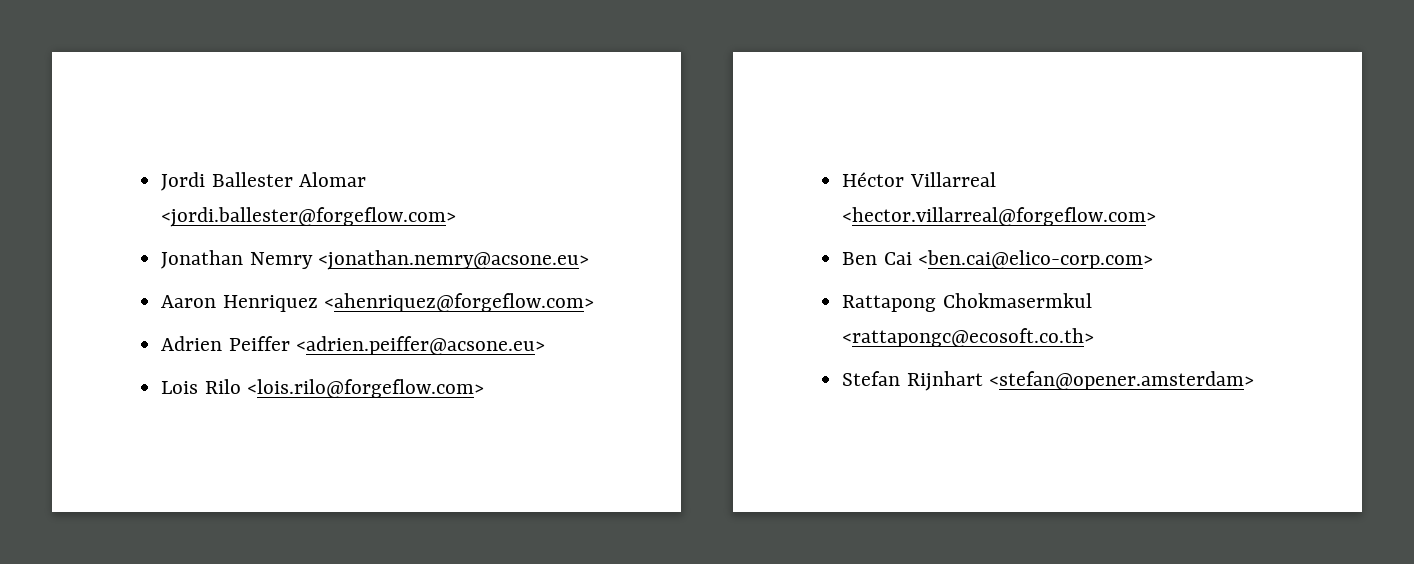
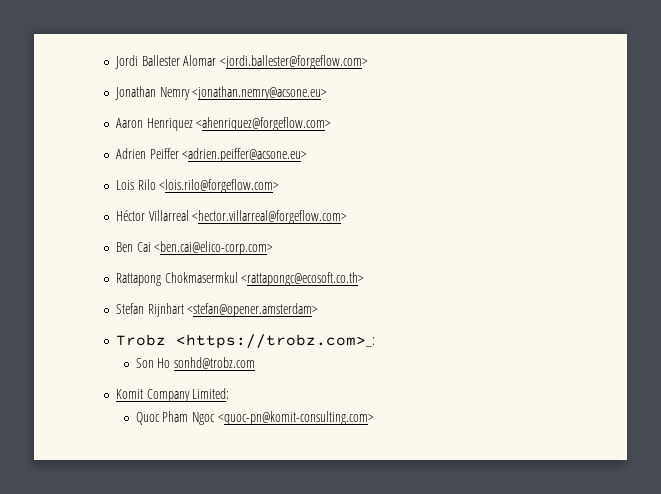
+ Trobz <https://trobz.com>_:
+ Son Ho sonhd@trobz.com
+ Komit Company Limited:
+ Quoc Pham Ngoc <quoc-pn@komit-consulting.com>

